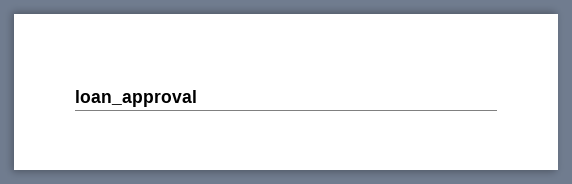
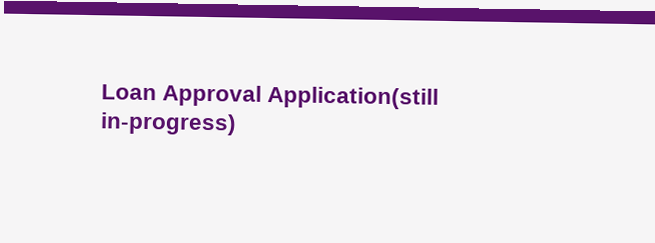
- loan_approval
+ Loan Approval Application(still in-progress)

